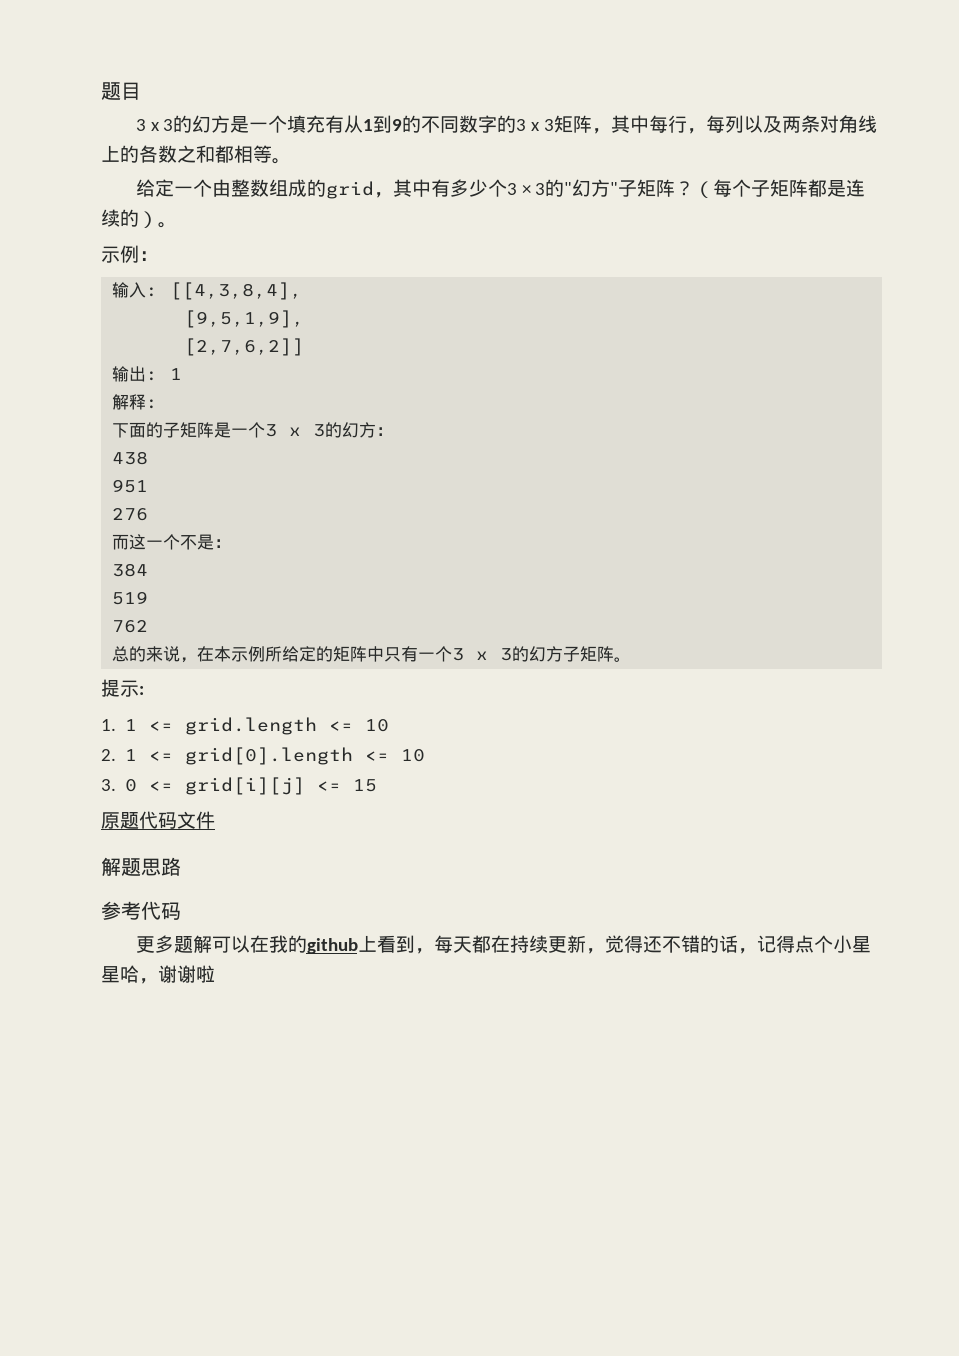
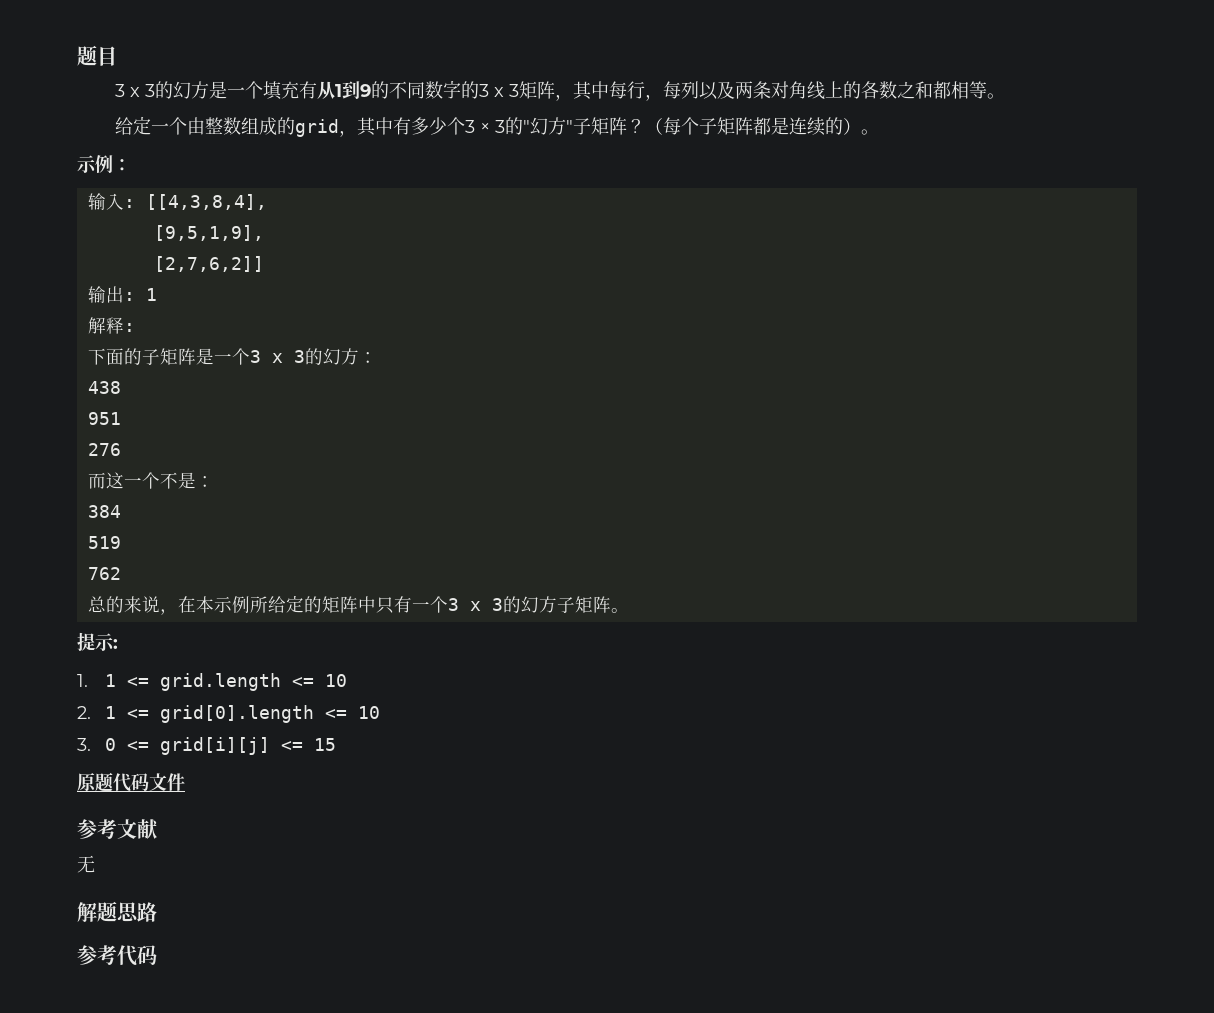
+ 参考文献
+ 无
- 更多题解可以在我的github上看到，每天都在持续更新，觉得还不错的话，记得点个小星星哈，谢谢啦

